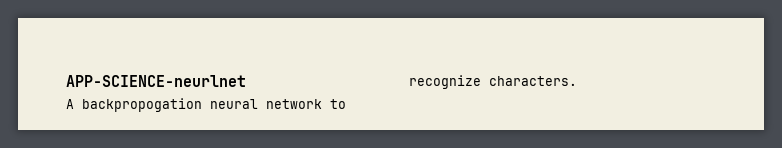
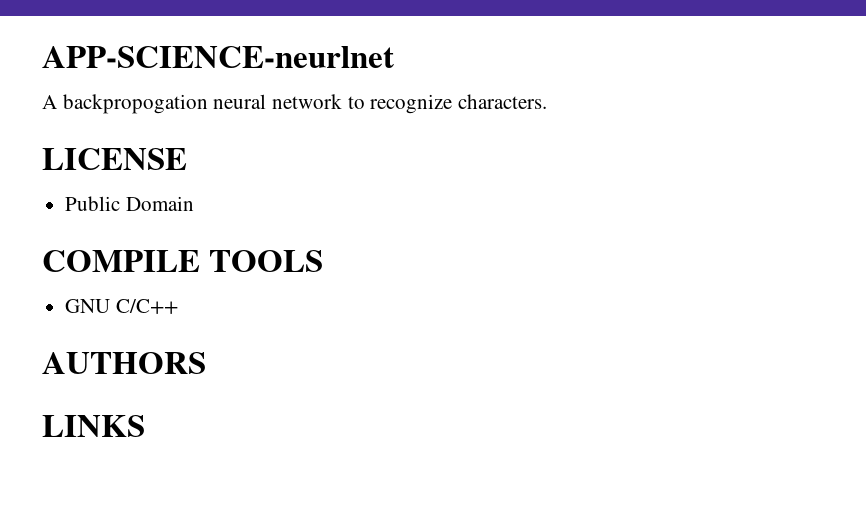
+ LICENSE
+ Public Domain
+ COMPILE TOOLS
+ GNU C/C++
+ AUTHORS
+ LINKS

